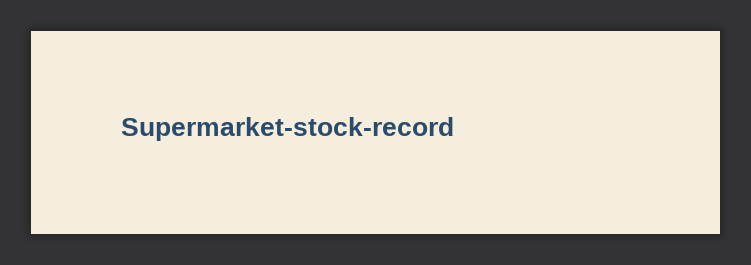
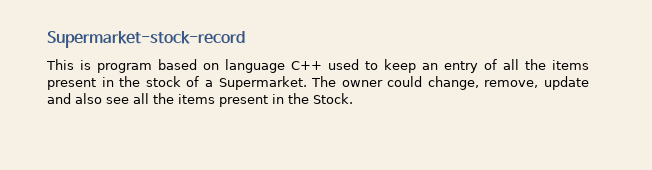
+ This is program based on language C++ used to keep an entry of all the items present in the stock of a Supermarket. The owner could change, remove, update and also see all the items present in the Stock.

